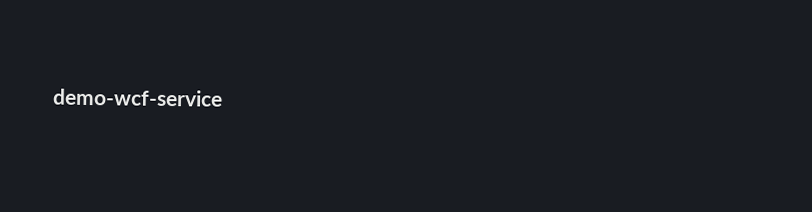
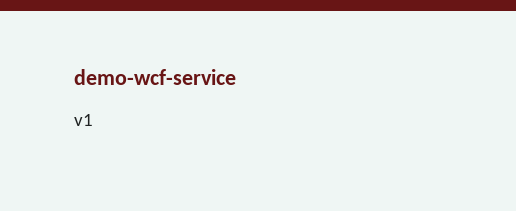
+ v1

